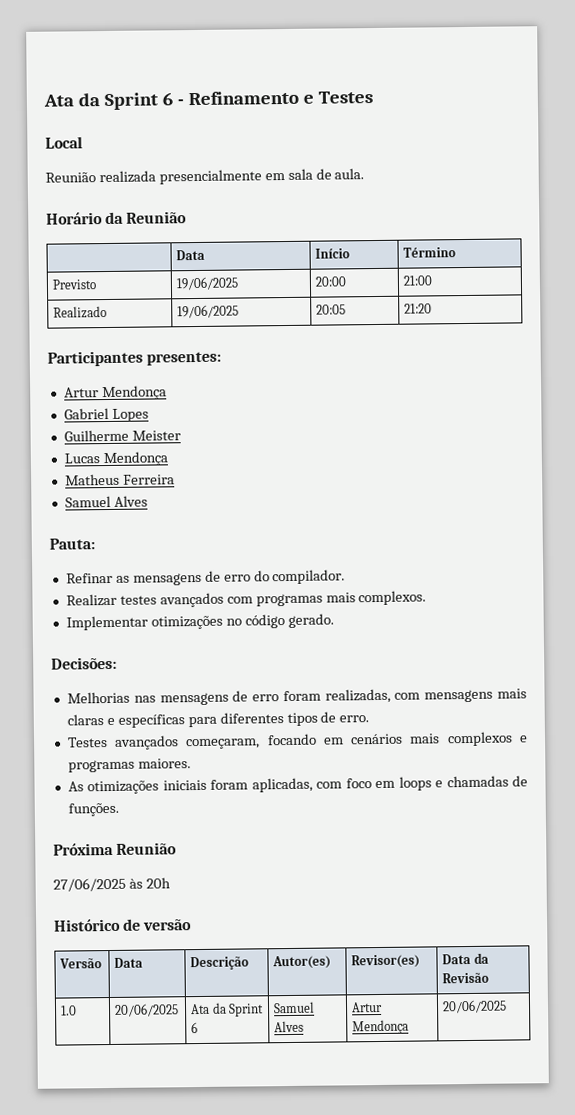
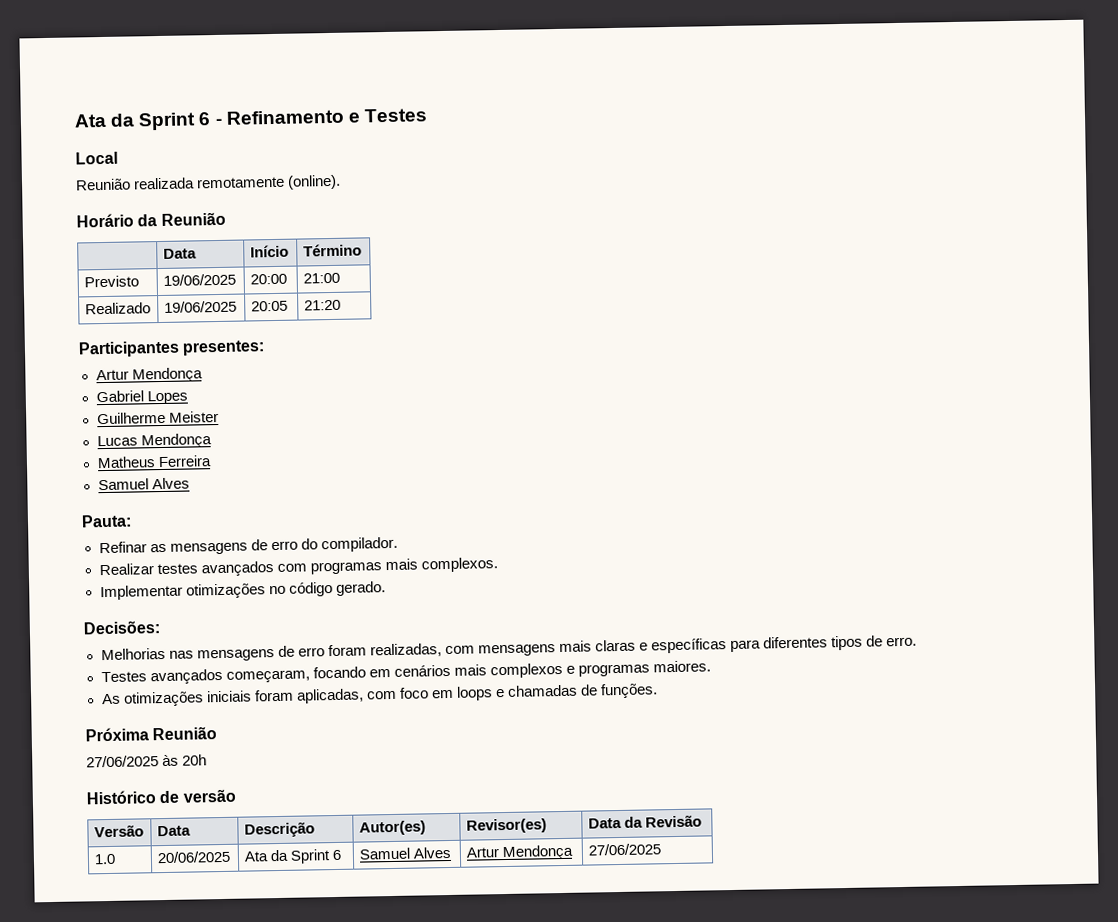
- Reunião realizada presencialmente em sala de aula.
+ Reunião realizada remotamente (online).
- 1.0 | 20/06/2025 | Ata da Sprint 6 | Samuel Alves | Artur Mendonça | 20/06/2025
+ 1.0 | 20/06/2025 | Ata da Sprint 6 | Samuel Alves | Artur Mendonça | 27/06/2025

